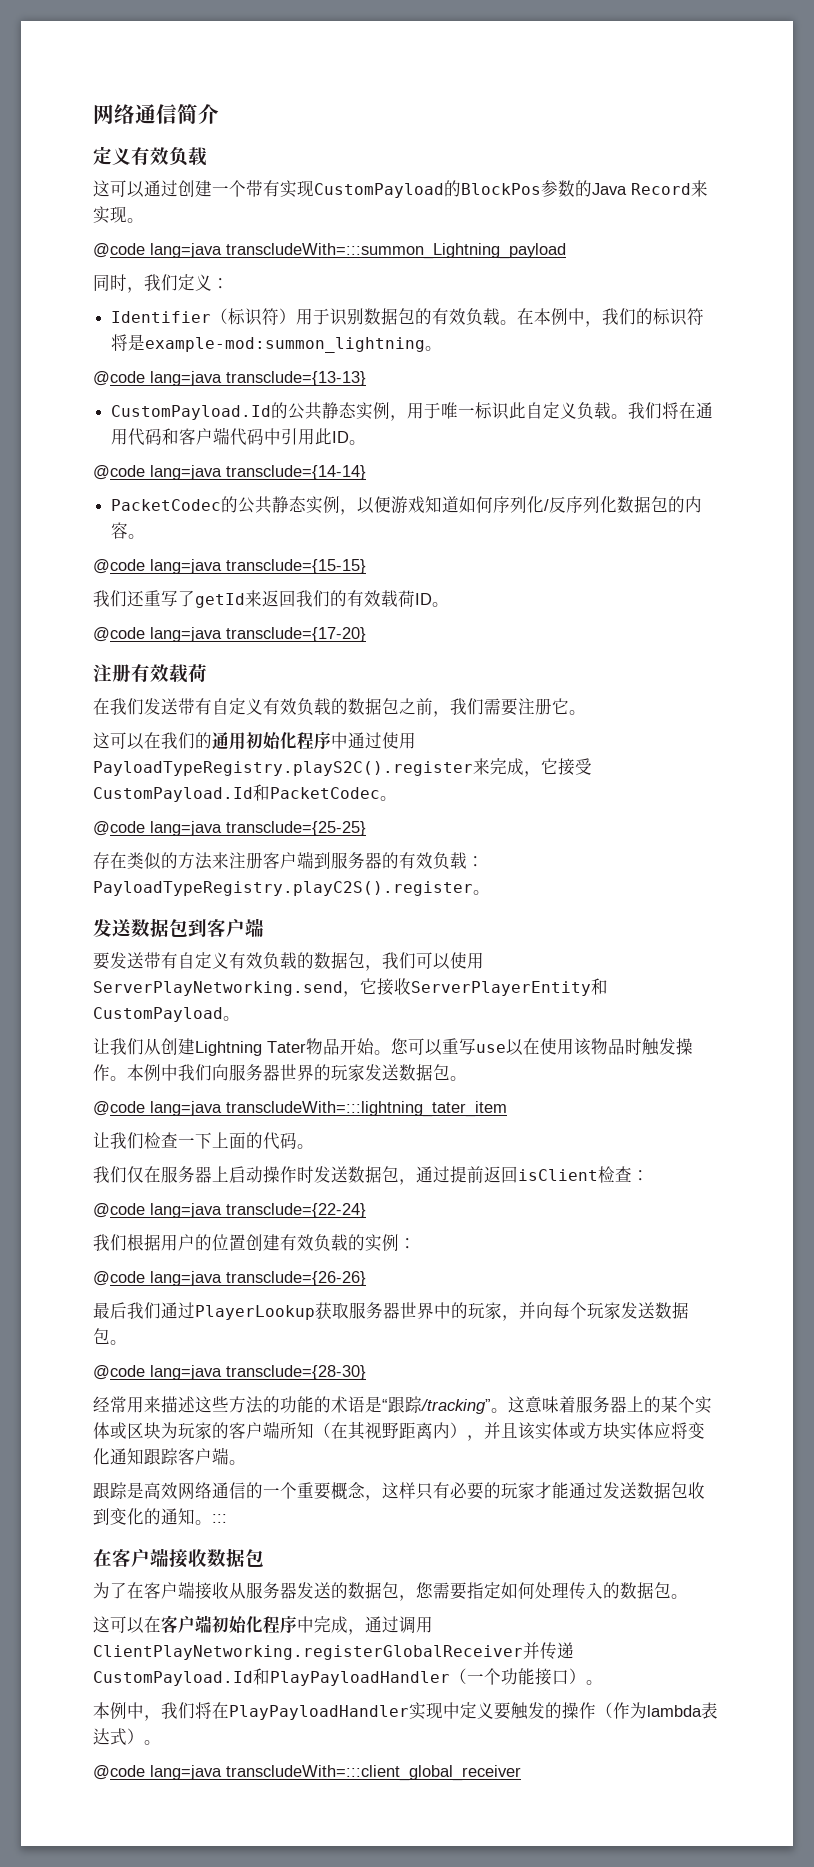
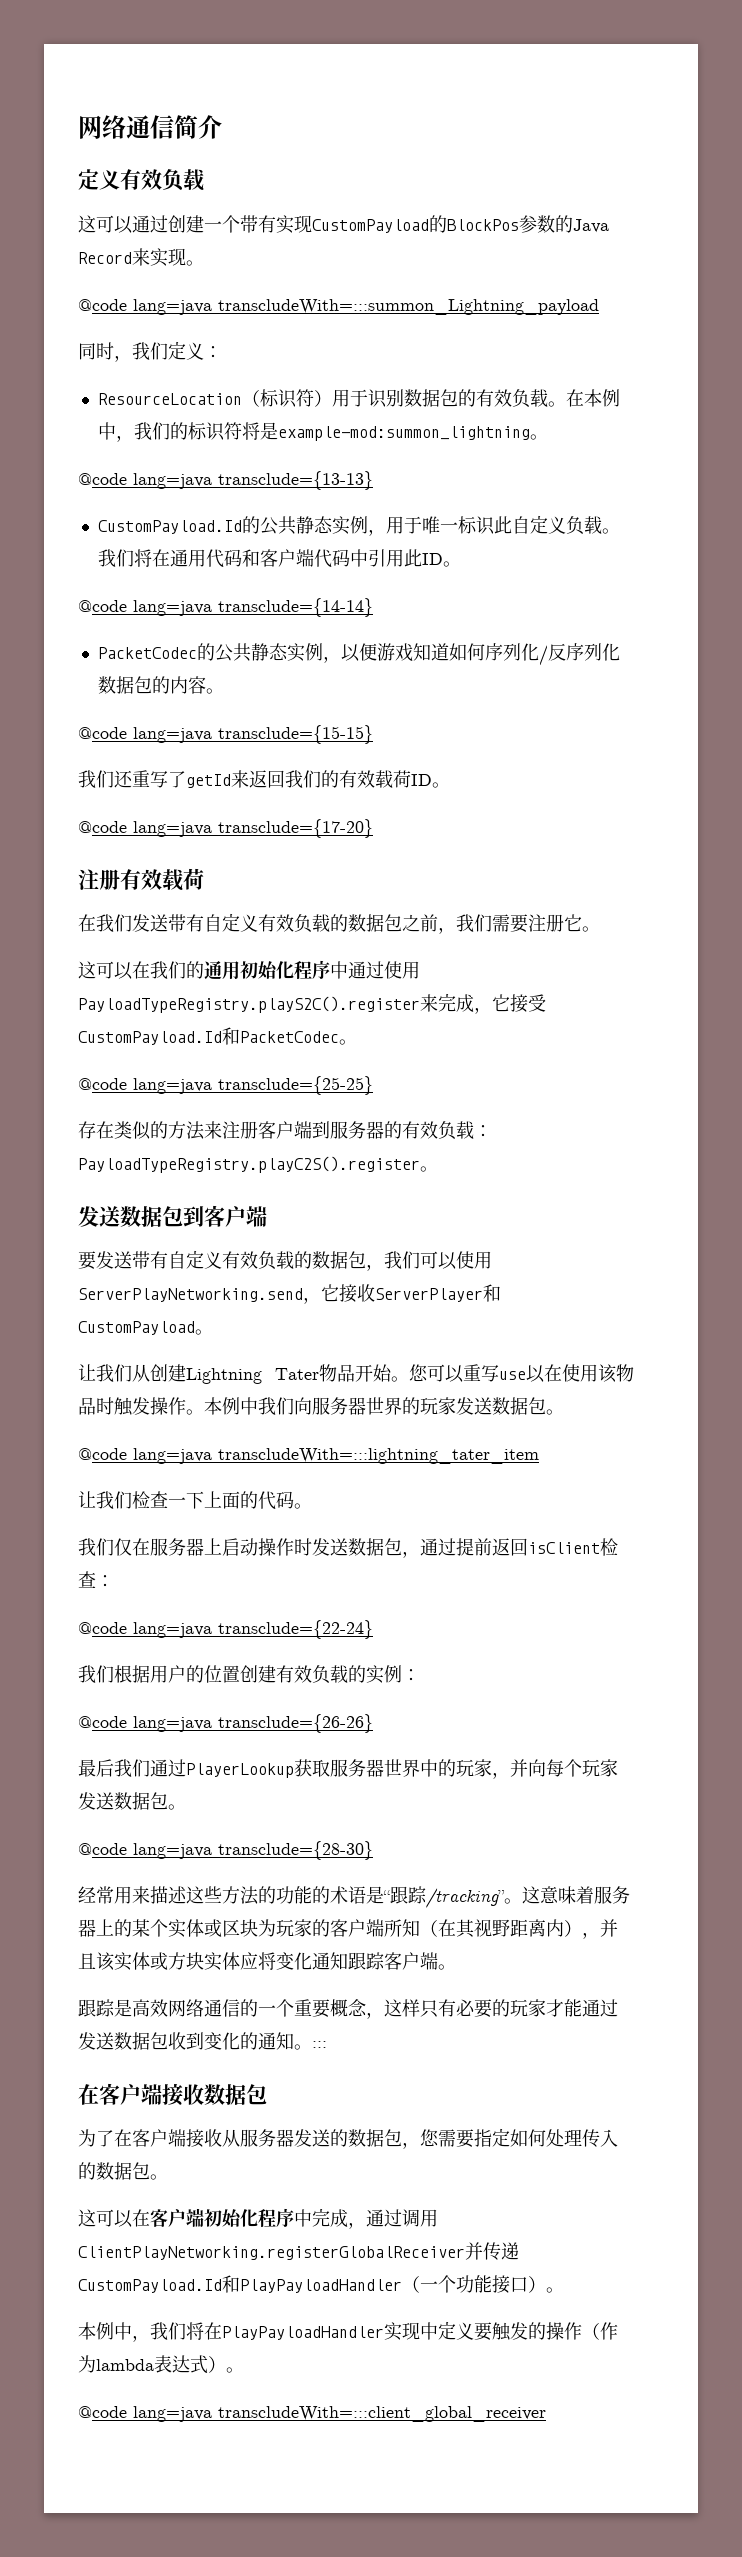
- Identifier（标识符）用于识别数据包的有效负载。
+ ResourceLocation（标识符）用于识别数据包的有效负载。
- 要发送带有自定义有效负载的数据包，我们可以使用ServerPlayNetworking.send，它接收ServerPlayerEntity和CustomPayload。
+ 要发送带有自定义有效负载的数据包，我们可以使用ServerPlayNetworking.send，它接收ServerPlayer和CustomPayload。

